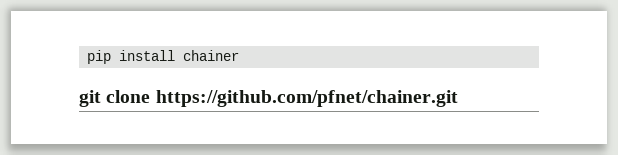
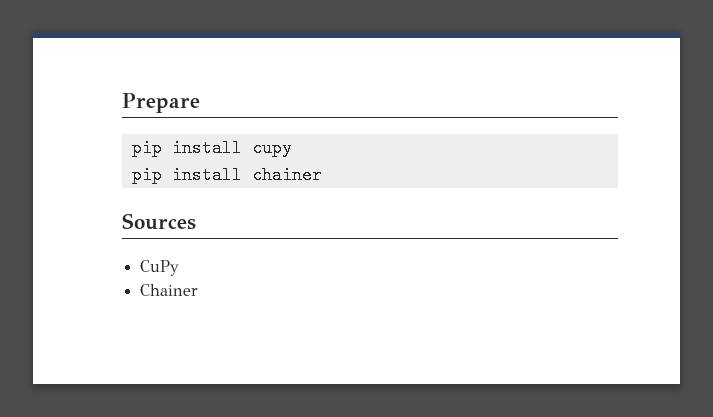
+ Prepare
+ pip install cupy
- git clone https://github.com/pfnet/chainer.git
+ Sources
+ CuPy
+ Chainer

